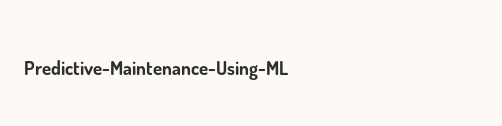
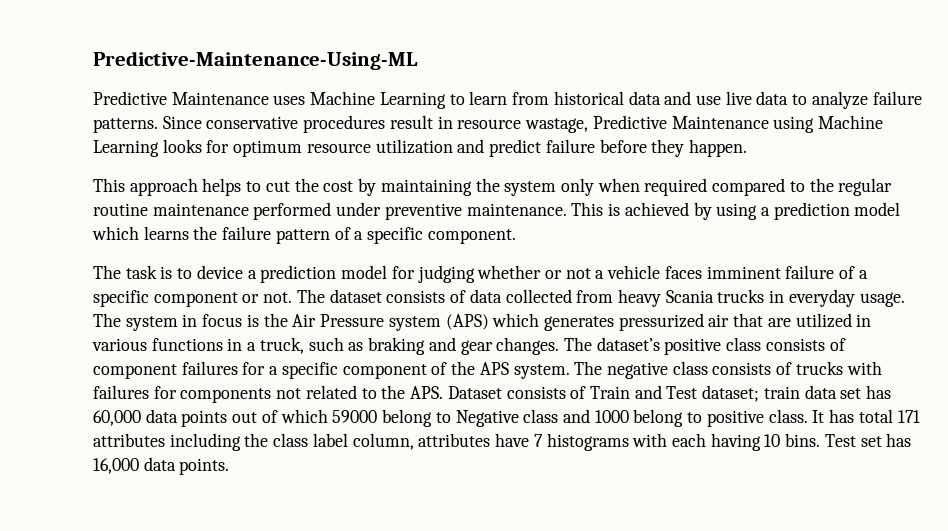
+ Predictive Maintenance uses Machine Learning to learn from historical data and use live data to analyze failure patterns. Since conservative procedures result in resource wastage, Predictive Maintenance using Machine Learning looks for optimum resource utilization and predict failure before they happen.
+ This approach helps to cut the cost by maintaining the system only when required compared to the regular routine maintenance performed under preventive maintenance. This is achieved by using a prediction model which learns the failure pattern of a specific component.
+ The task is to device a prediction model for judging whether or not a vehicle faces imminent failure of a specific component or not. The dataset consists of data collected from heavy Scania trucks in everyday usage. The system in focus is the Air Pressure system (APS) which generates pressurized air that are utilized in various functions in a truck, such as braking and gear changes. The dataset’s positive class consists of component failures for a specific component of the APS system. The negative class consists of trucks with failures for components not related to the APS. Dataset consists of Train and Test dataset; train data set has 60,000 data points out of which 59000 belong to Negative class and 1000 belong to positive class. It has total 171 attributes including the class label column, attributes have 7 histograms with each having 10 bins. Test set has 16,000 data points.

